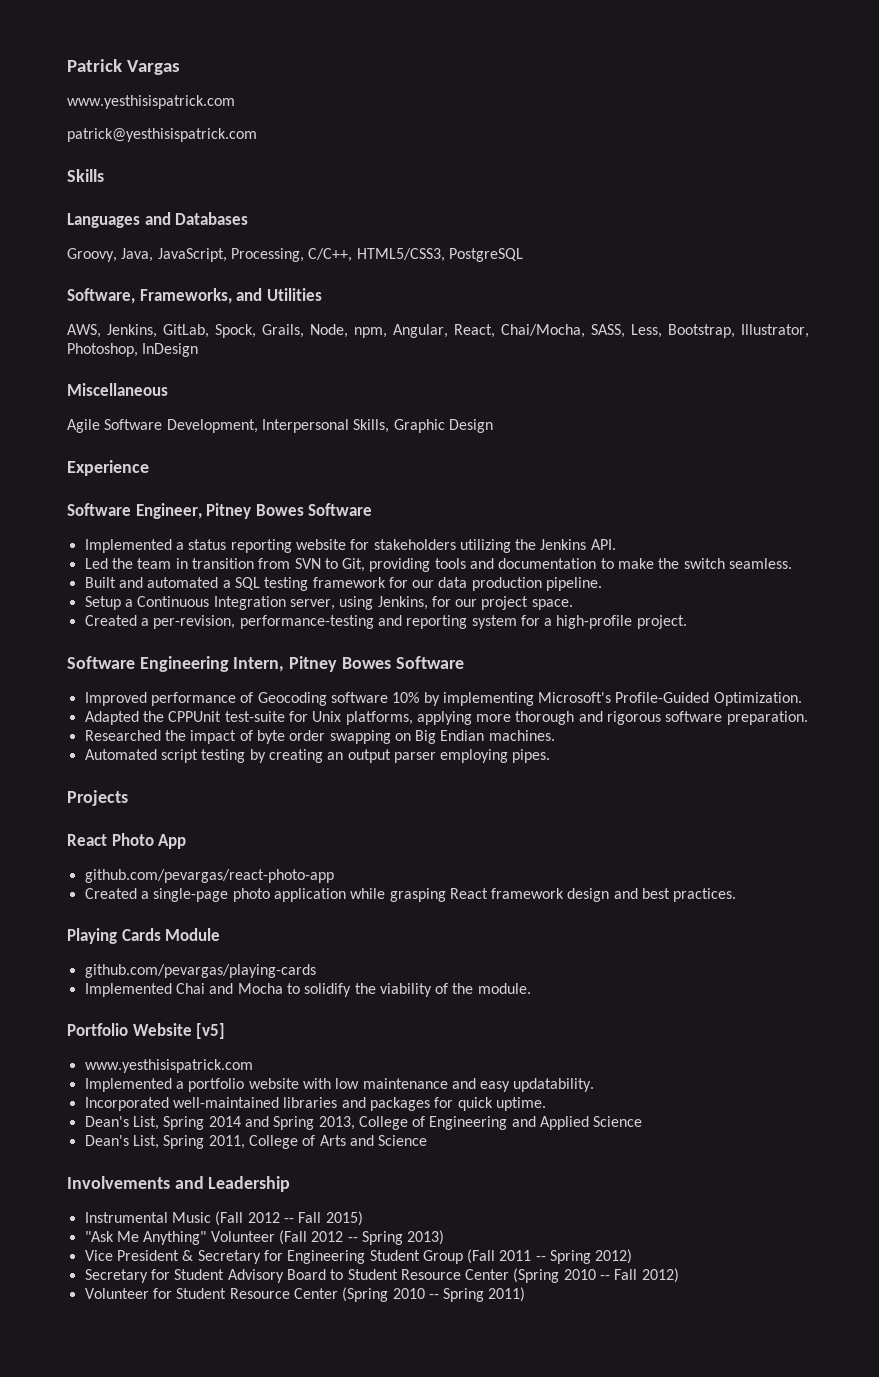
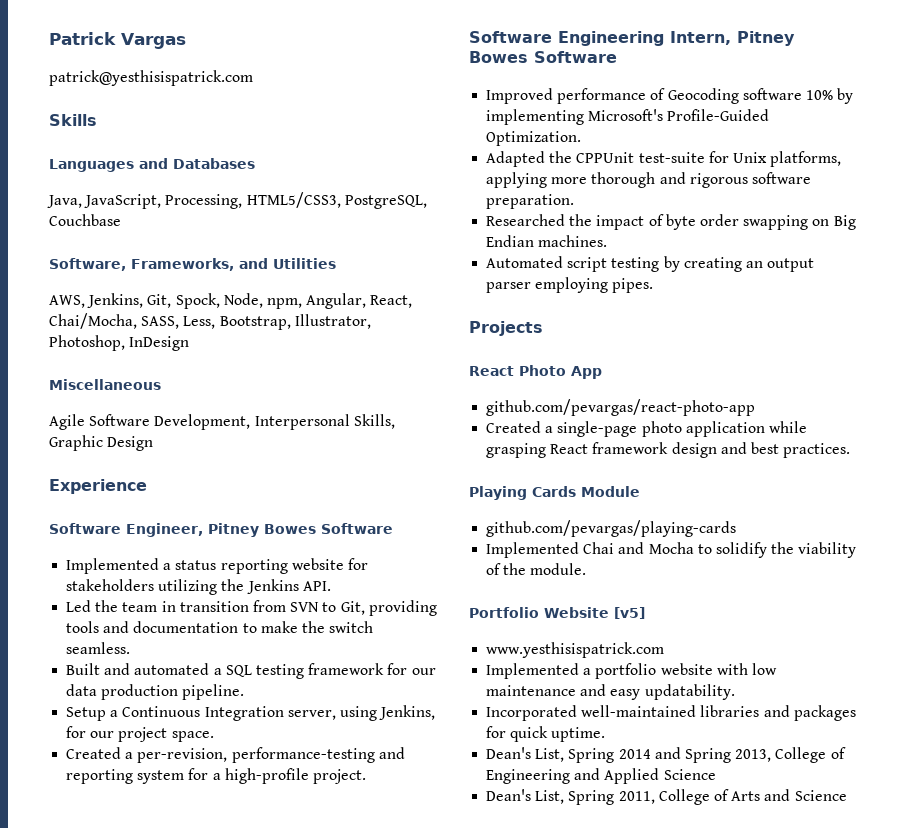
  Patrick Vargas
- www.yesthisispatrick.com
- Groovy, Java, JavaScript, Processing, C/C++, HTML5/CSS3, PostgreSQL
+ Java, JavaScript, Processing, HTML5/CSS3, PostgreSQL, Couchbase
- AWS, Jenkins, GitLab, Spock, Grails, Node, npm, Angular, React, Chai/Mocha, SASS, Less, Bootstrap, Illustrator, Photoshop, InDesign
+ AWS, Jenkins, Git, Spock, Node, npm, Angular, React, Chai/Mocha, SASS, Less, Bootstrap, Illustrator, Photoshop, InDesign
- Involvements and Leadership
- Instrumental Music (Fall 2012 -- Fall 2015)
- "Ask Me Anything" Volunteer (Fall 2012 -- Spring 2013)
- Vice President & Secretary for Engineering Student Group (Fall 2011 -- Spring 2012)
- Secretary for Student Advisory Board to Student Resource Center (Spring 2010 -- Fall 2012)
- Volunteer for Student Resource Center (Spring 2010 -- Spring 2011)

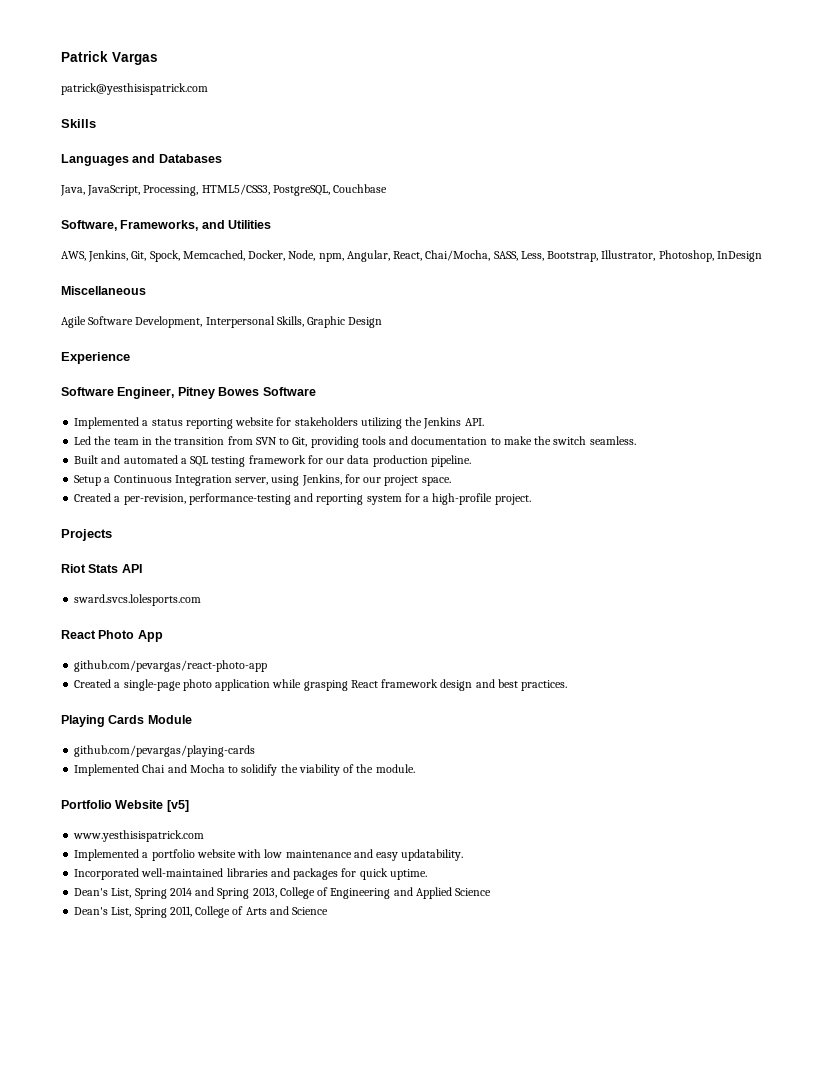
- AWS, Jenkins, Git, Spock, Node, npm, Angular, React, Chai/Mocha, SASS, Less, Bootstrap, Illustrator, Photoshop, InDesign
+ AWS, Jenkins, Git, Spock, Memcached, Docker, Node, npm, Angular, React, Chai/Mocha, SASS, Less, Bootstrap, Illustrator, Photoshop, InDesign
- Led the team in transition from SVN to Git, providing tools and documentation to make the switch seamless.
+ Led the team in the transition from SVN to Git, providing tools and documentation to make the switch seamless.
- Software Engineering Intern, Pitney Bowes Software
- Improved performance of Geocoding software 10% by implementing Microsoft's Profile-Guided Optimization.
- Adapted the CPPUnit test-suite for Unix platforms, applying more thorough and rigorous software preparation.
- Researched the impact of byte order swapping on Big Endian machines.
- Automated script testing by creating an output parser employing pipes.
  Projects
+ Riot Stats API
+ sward.svcs.lolesports.com

